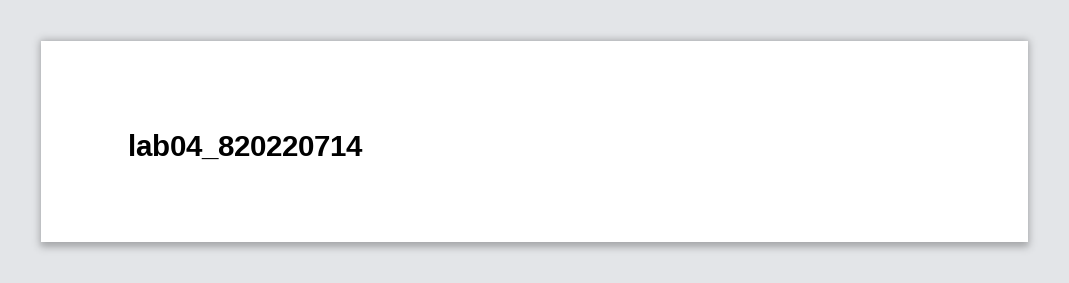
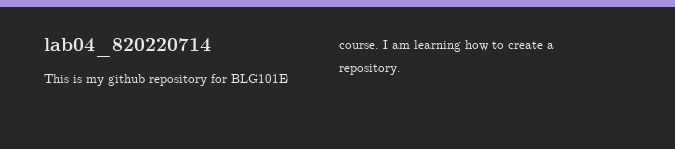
+ This is my github repository for BLG101E course. I am learning how to create a repository.

